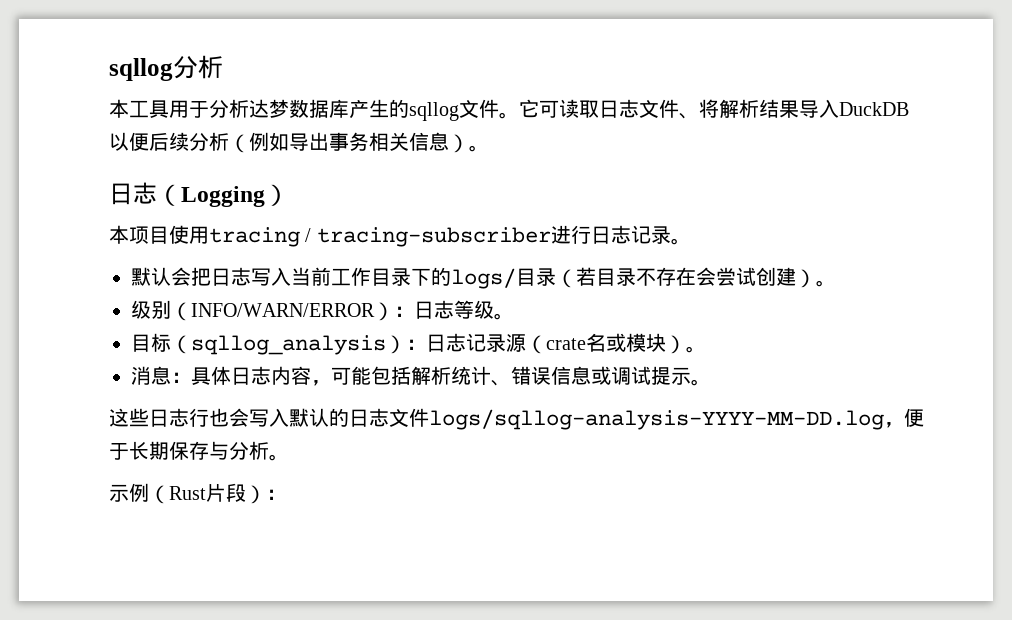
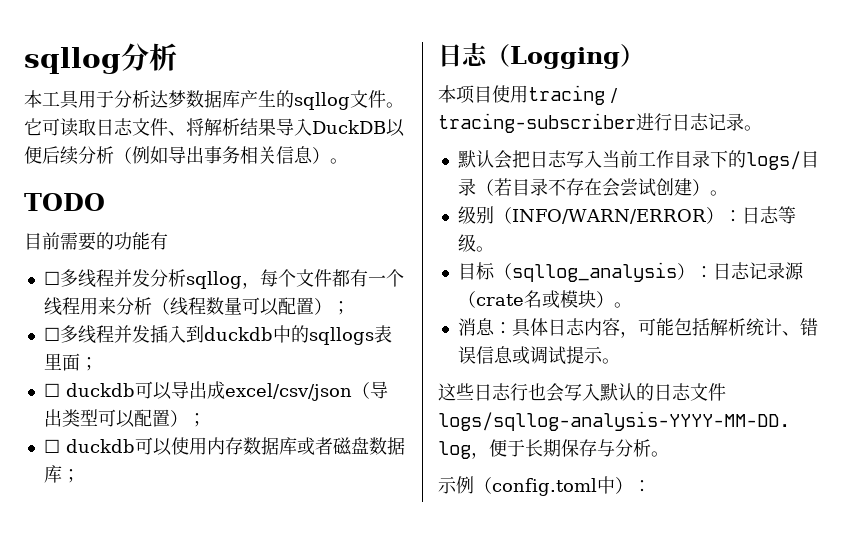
+ TODO
+ 目前需要的功能有
+ ☐多线程并发分析sqllog，每个文件都有一个线程用来分析（线程数量可以配置）；
+ ☐多线程并发插入到duckdb中的sqllogs表里面；
+ ☐ duckdb可以导出成excel/csv/json（导出类型可以配置）；
+ ☐ duckdb可以使用内存数据库或者磁盘数据库；
- 示例（Rust片段）：
+ 示例（config.toml中）：

